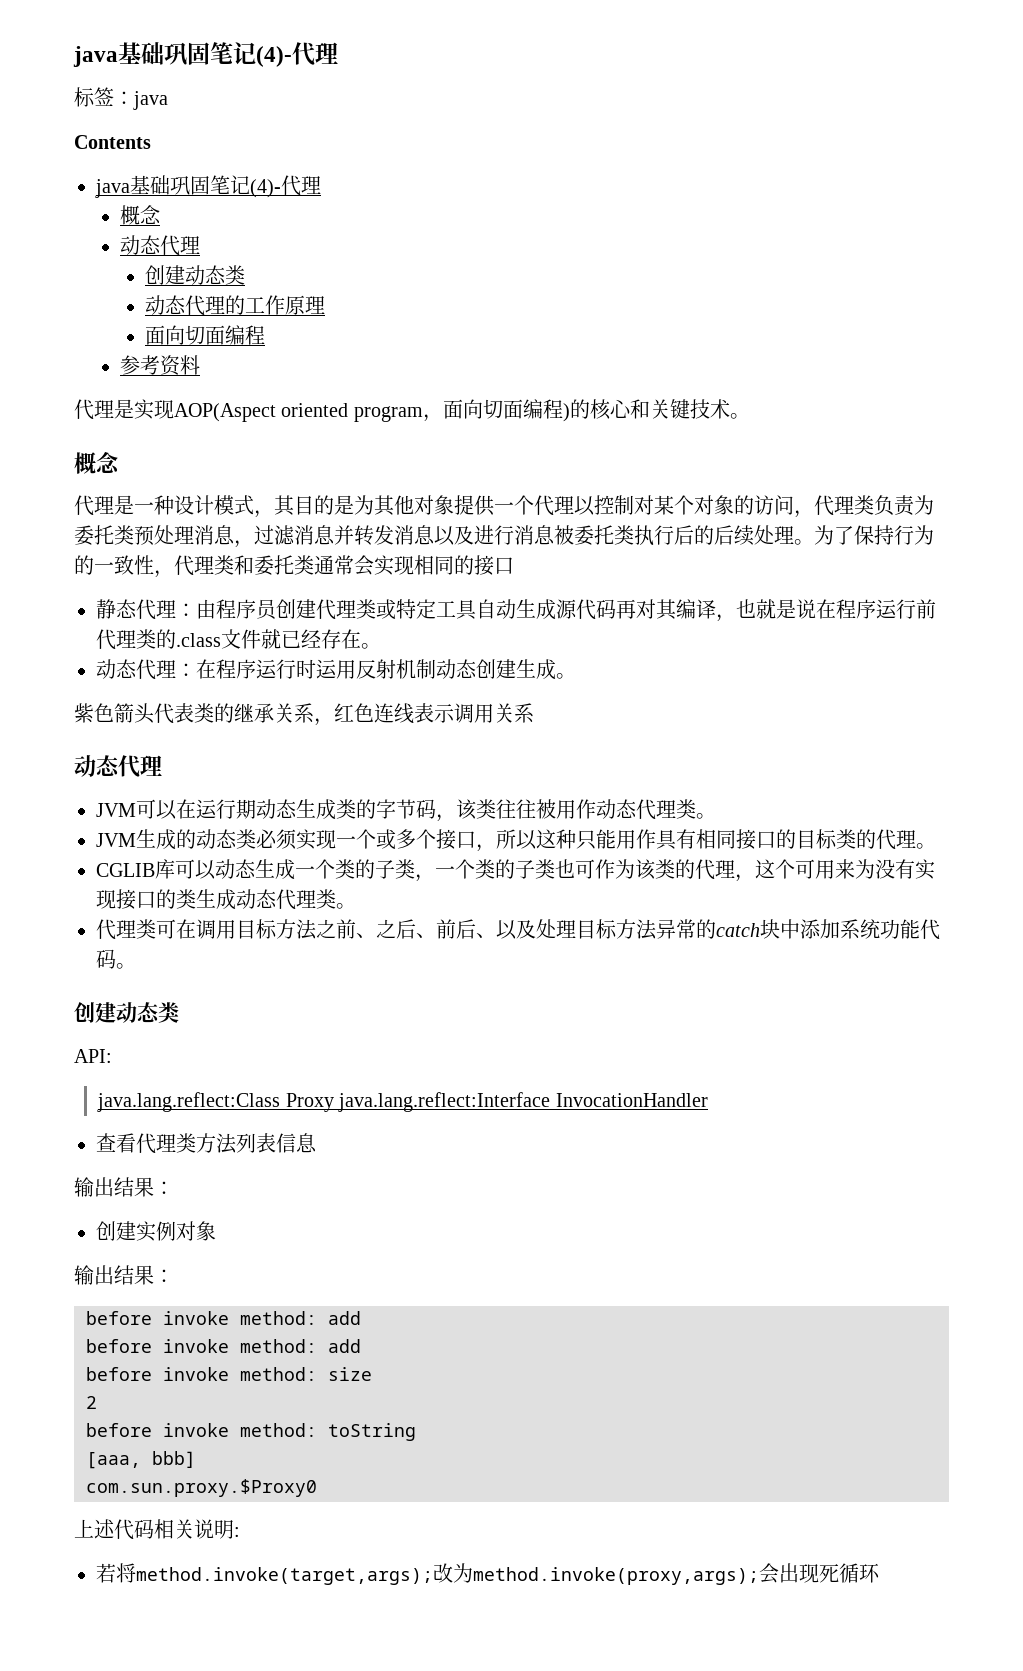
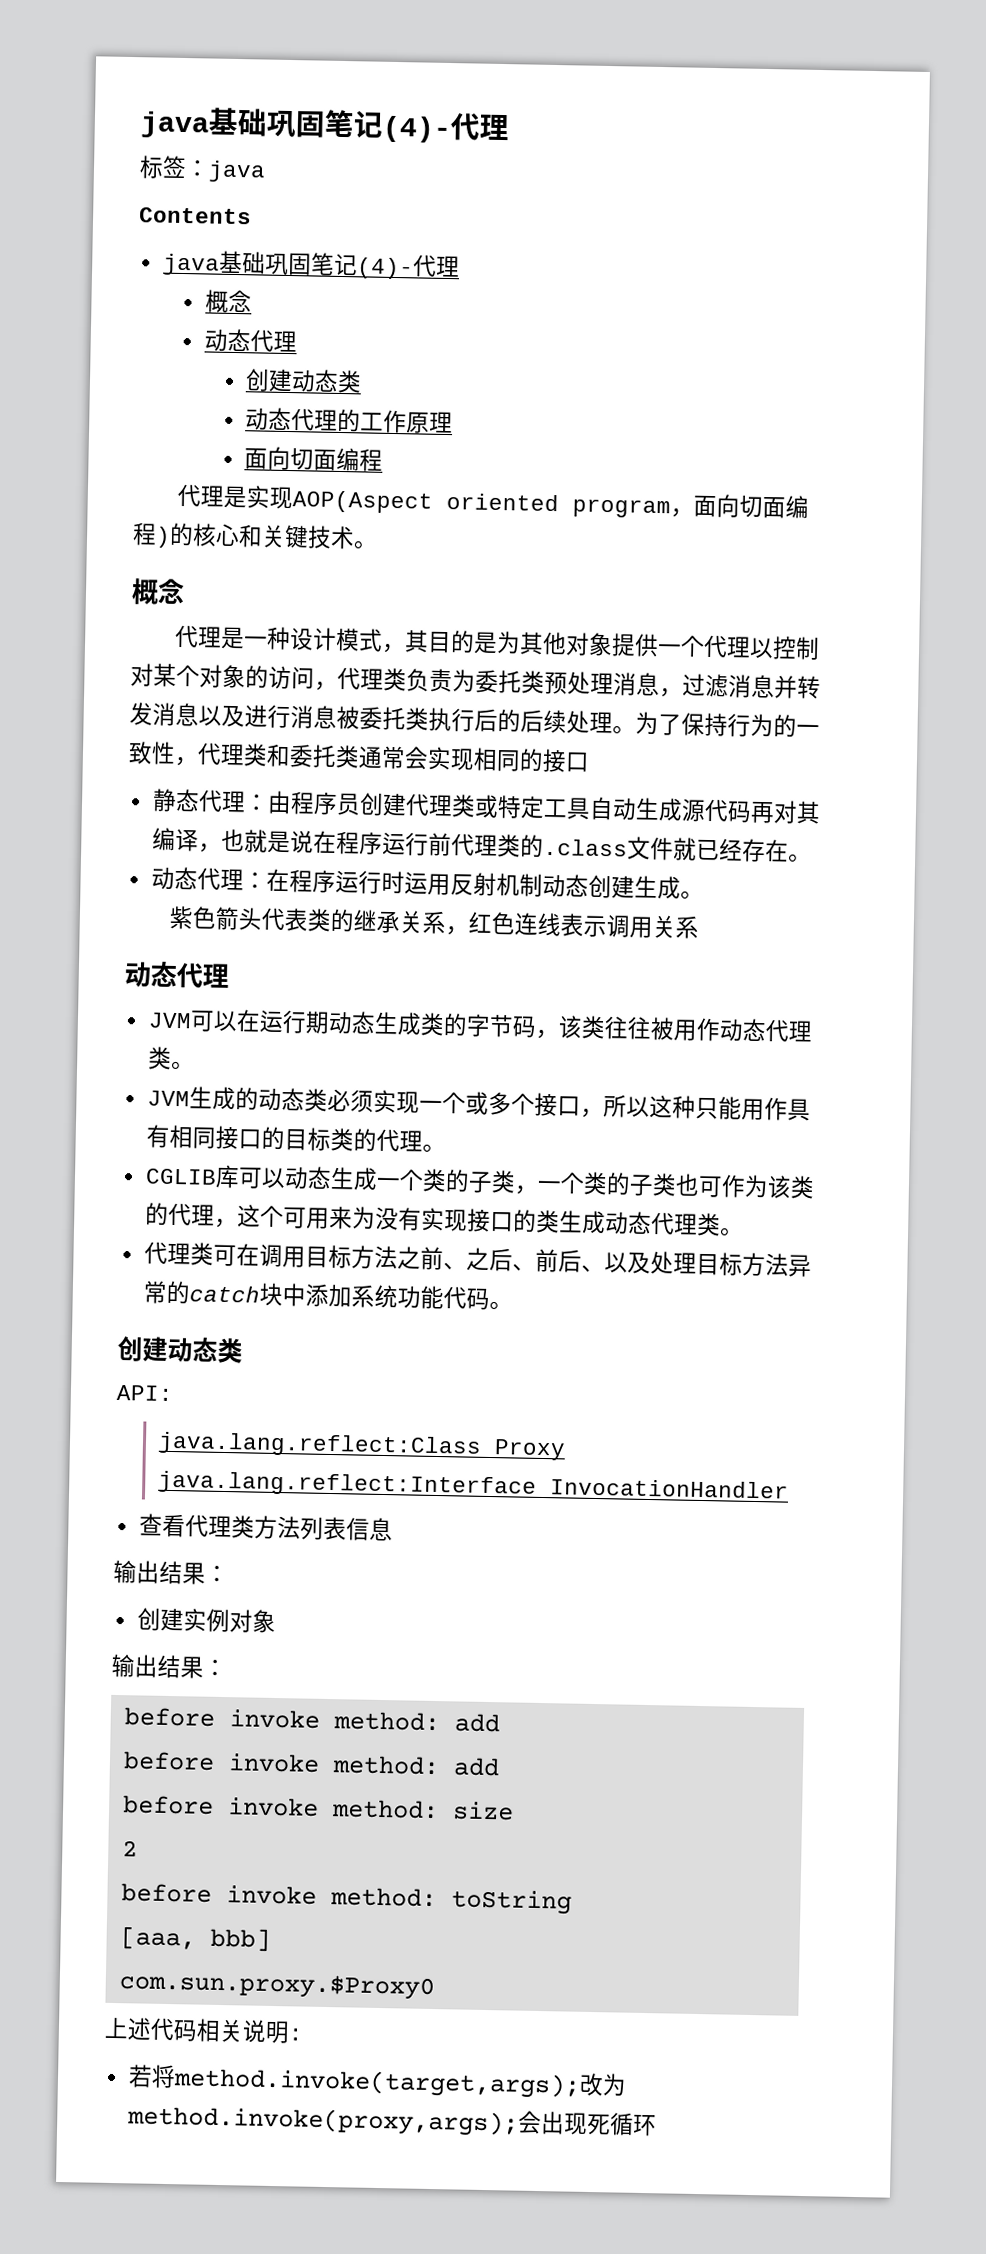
- 参考资料

